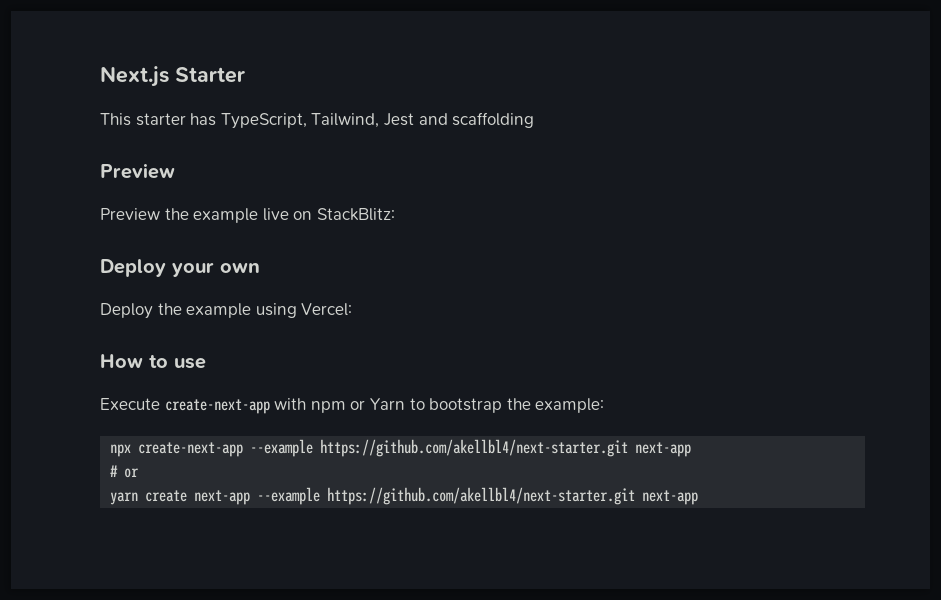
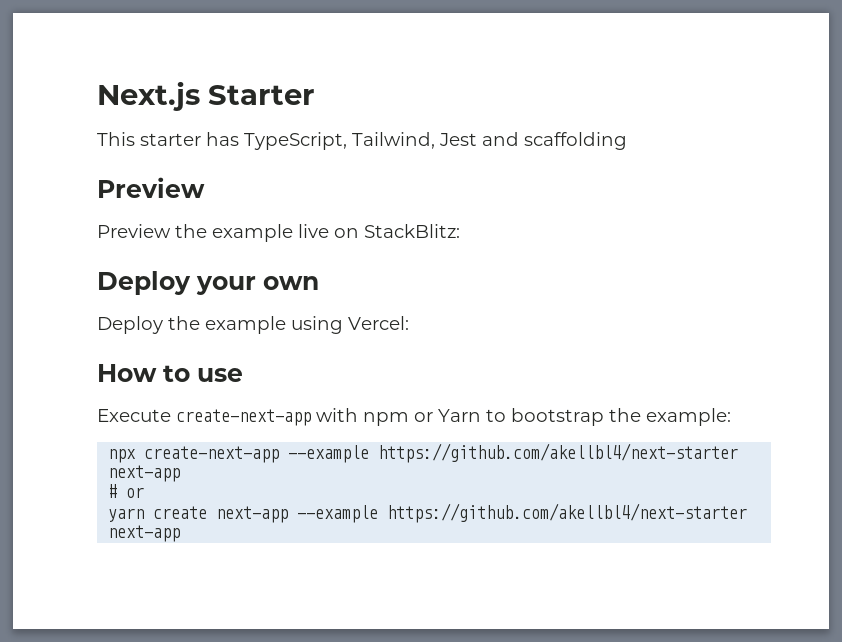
- npx create-next-app --example https://github.com/akellbl4/next-starter.git next-app
+ npx create-next-app --example https://github.com/akellbl4/next-starter next-app
- yarn create next-app --example https://github.com/akellbl4/next-starter.git next-app
+ yarn create next-app --example https://github.com/akellbl4/next-starter next-app

